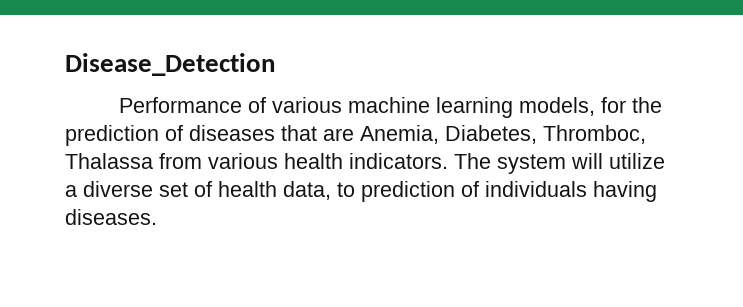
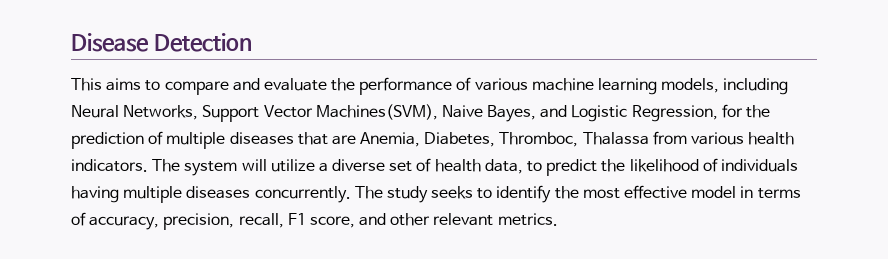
- Disease_Detection
- Performance of various machine learning models, for the prediction of diseases that are Anemia, Diabetes, Thromboc, Thalassa from various health indicators.
+ Disease Detection
+ This aims to compare and evaluate the performance of various machine learning models, including Neural Networks, Support Vector Machines(SVM), Naive Bayes, and Logistic Regression, for the prediction of multiple diseases that are Anemia, Diabetes, Thromboc, Thalassa from various health indicators.
- The system will utilize a diverse set of health data, to prediction of individuals having diseases.
+ The system will utilize a diverse set of health data, to predict the likelihood of individuals having multiple diseases concurrently. The study seeks to identify the most effective model in terms of accuracy, precision, recall, F1 score, and other relevant metrics.

